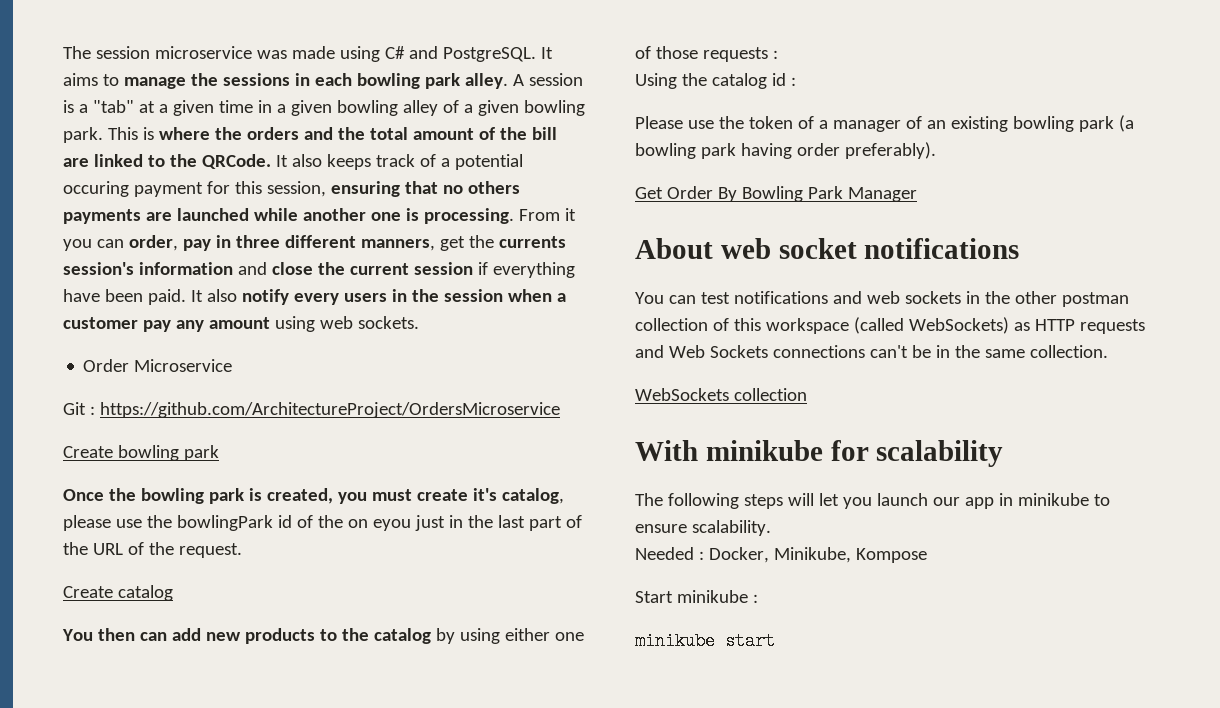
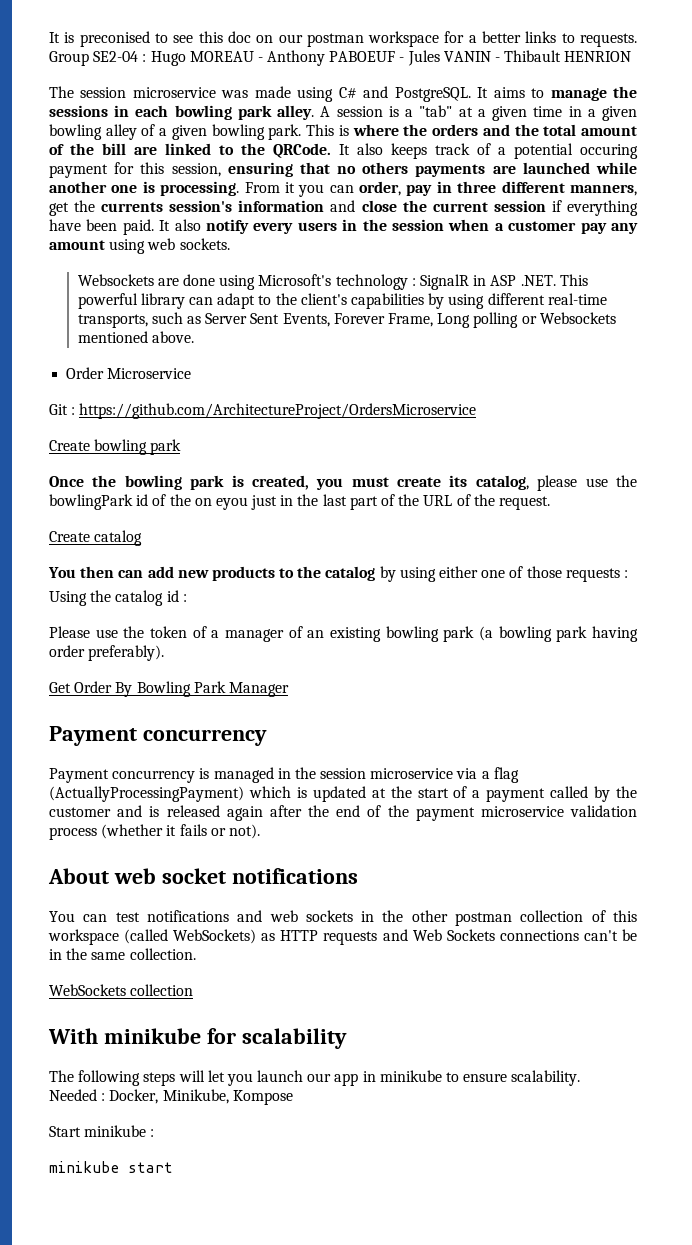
+ It is preconised to see this doc on our postman workspace for a better links to requests. Group SE2-04 : Hugo MOREAU - Anthony PABOEUF - Jules VANIN - Thibault HENRION
+ Websockets are done using Microsoft's technology : SignalR in ASP .NET. This powerful library can adapt to the client's capabilities by using different real-time transports, such as Server Sent Events, Forever Frame, Long polling or Websockets mentioned above.
- Once the bowling park is created, you must create it's catalog, please use the bowlingPark id of the on eyou just in the last part of the URL of the request.
+ Once the bowling park is created, you must create its catalog, please use the bowlingPark id of the on eyou just in the last part of the URL of the request.
  Get Order By Bowling Park Manager
+ Payment concurrency
+ Payment concurrency is managed in the session microservice via a flag (ActuallyProcessingPayment) which is updated at the start of a payment called by the customer and is released again after the end of the payment microservice validation process (whether it fails or not).

